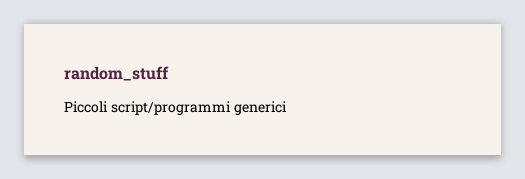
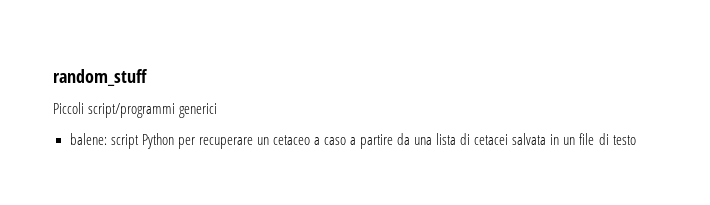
+ balene: script Python per recuperare un cetaceo a caso a partire da una lista di cetacei salvata in un file di testo

